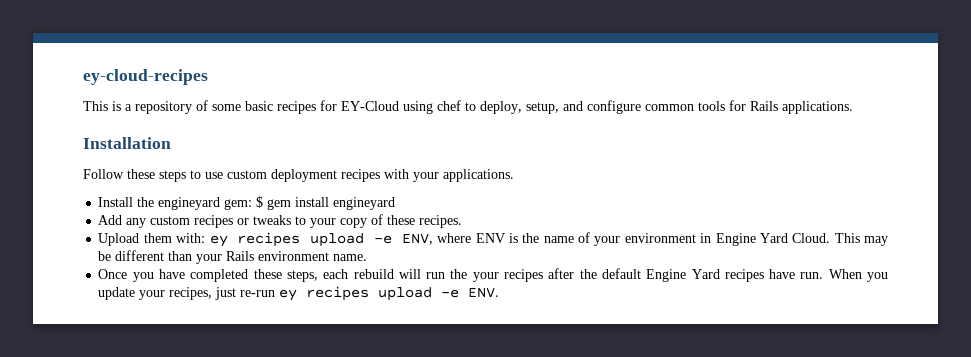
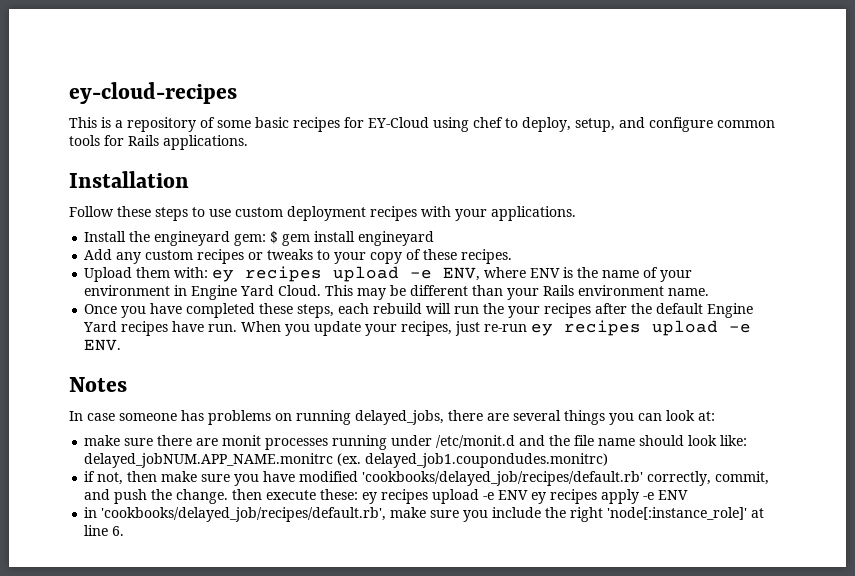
+ Notes
+ In case someone has problems on running delayed_jobs, there are several things you can look at:
+ make sure there are monit processes running under /etc/monit.d and the file name should look like: delayed_jobNUM.APP_NAME.monitrc (ex. delayed_job1.coupondudes.monitrc)
+ if not, then make sure you have modified 'cookbooks/delayed_job/recipes/default.rb' correctly, commit, and push the change. then execute these: ey recipes upload -e ENV ey recipes apply -e ENV
+ in 'cookbooks/delayed_job/recipes/default.rb', make sure you include the right 'node[:instance_role]' at line 6.

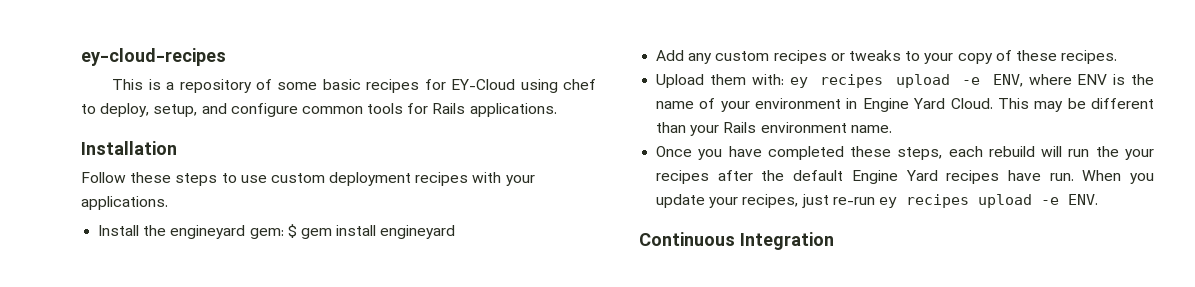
- Notes
- In case someone has problems on running delayed_jobs, there are several things you can look at:
- make sure there are monit processes running under /etc/monit.d and the file name should look like: delayed_jobNUM.APP_NAME.monitrc (ex. delayed_job1.coupondudes.monitrc)
- if not, then make sure you have modified 'cookbooks/delayed_job/recipes/default.rb' correctly, commit, and push the change. then execute these: ey recipes upload -e ENV ey recipes apply -e ENV
- in 'cookbooks/delayed_job/recipes/default.rb', make sure you include the right 'node[:instance_role]' at line 6.
+ Continuous Integration

